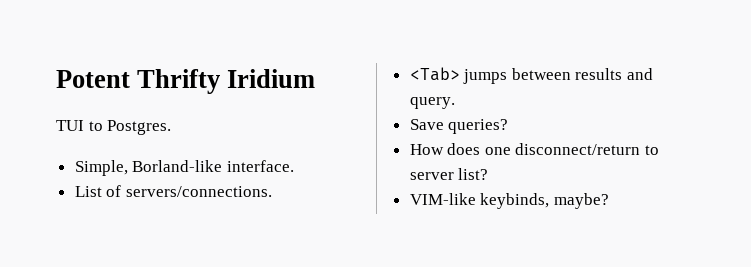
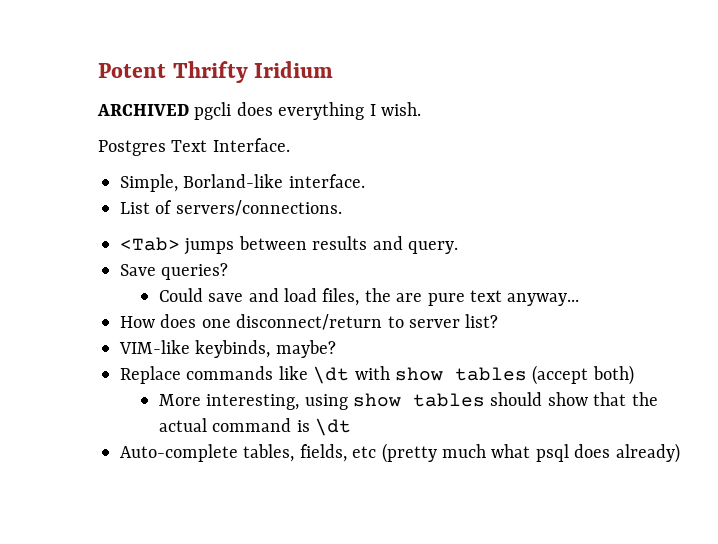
- TUI to Postgres.
+ ARCHIVED pgcli does everything I wish.
+ Postgres Text Interface.
+ Could save and load files, the are pure text anyway...
+ Replace commands like \dt with show tables (accept both)
+ More interesting, using show tables should show that the actual command is \dt
+ Auto-complete tables, fields, etc (pretty much what psql does already)

